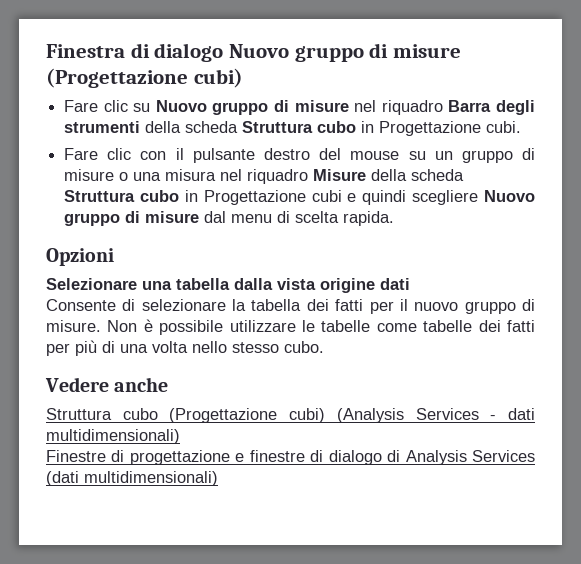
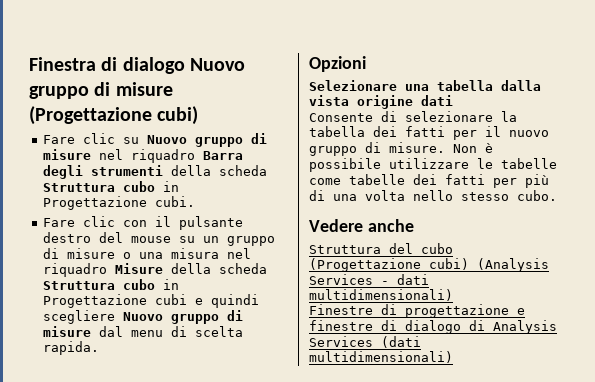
- Struttura cubo (Progettazione cubi) (Analysis Services - dati multidimensionali)
+ Struttura del cubo (Progettazione cubi) (Analysis Services - dati multidimensionali)

